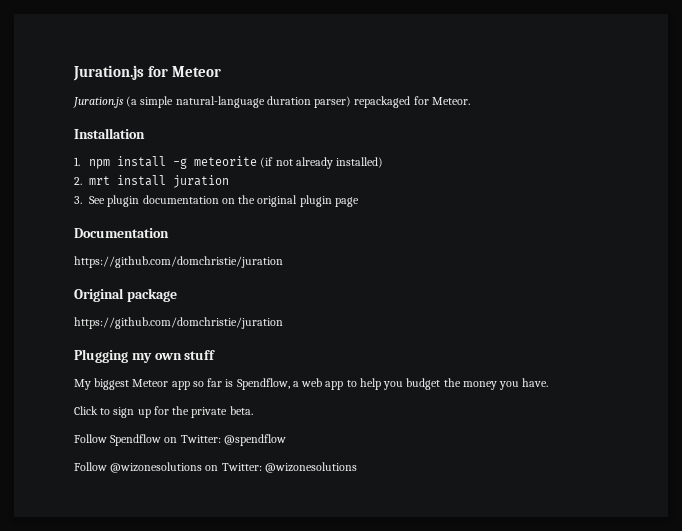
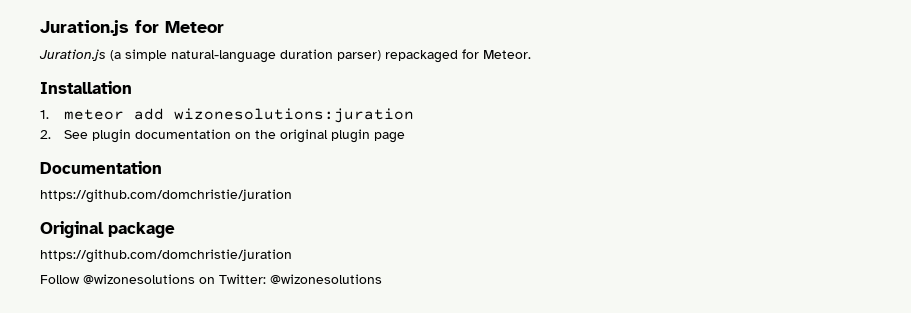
- 1. npm install -g meteorite (if not already installed)
- 2. mrt install juration
- 3. See plugin documentation on the original plugin page
+ 1. meteor add wizonesolutions:juration
+ 2. See plugin documentation on the original plugin page
- Plugging my own stuff
- My biggest Meteor app so far is Spendflow, a web app to help you budget the money you have.
- Click to sign up for the private beta.
- Follow Spendflow on Twitter: @spendflow

